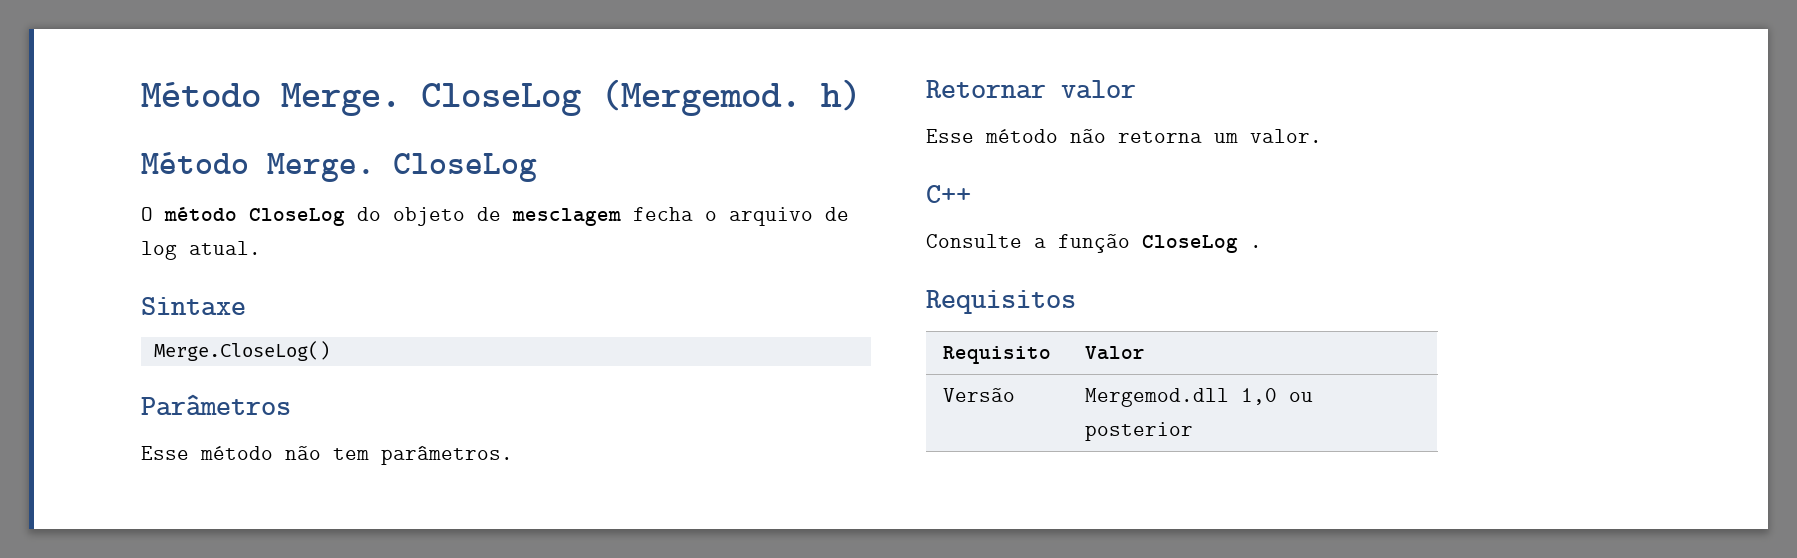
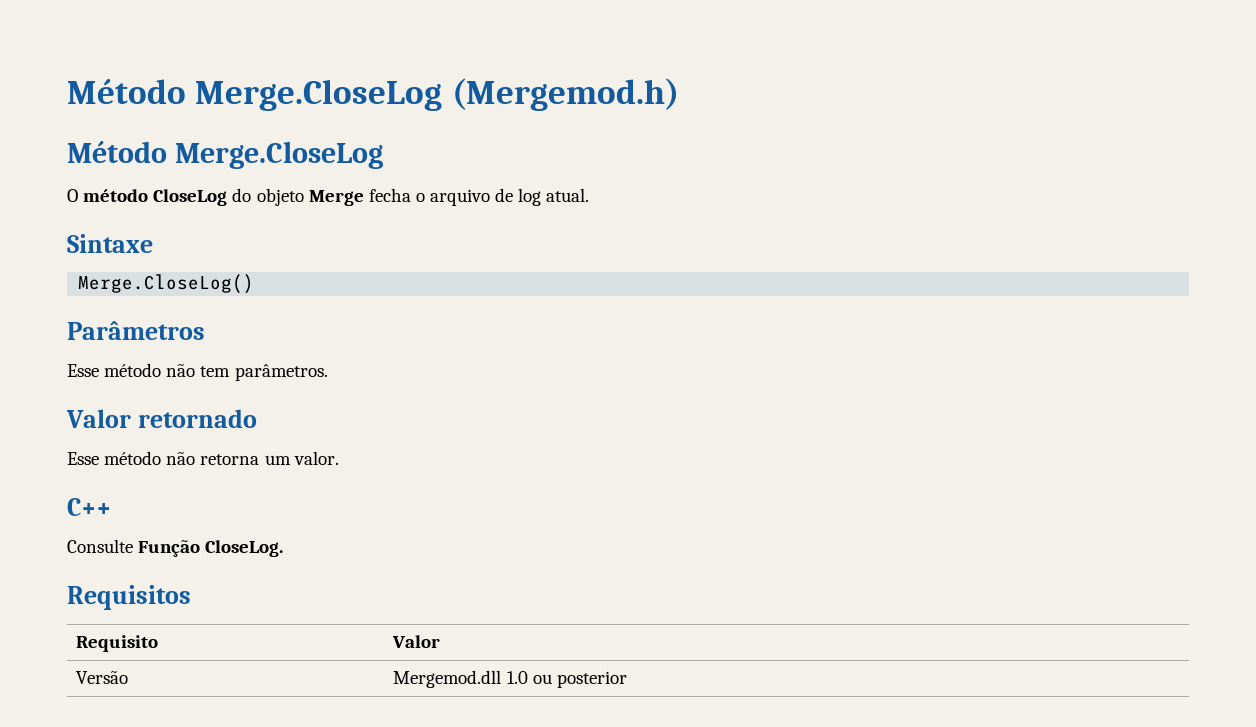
- Método Merge. CloseLog (Mergemod. h)
- Método Merge. CloseLog
+ Método Merge.CloseLog (Mergemod.h)
+ Método Merge.CloseLog
- O método CloseLog do objeto de mesclagem fecha o arquivo de log atual.
+ O método CloseLog do objeto Merge fecha o arquivo de log atual.
- Retornar valor
+ Valor retornado
- Consulte a função CloseLog .
+ Consulte Função CloseLog.
- Versão | Mergemod.dll 1,0 ou posterior
+ Versão | Mergemod.dll 1.0 ou posterior

